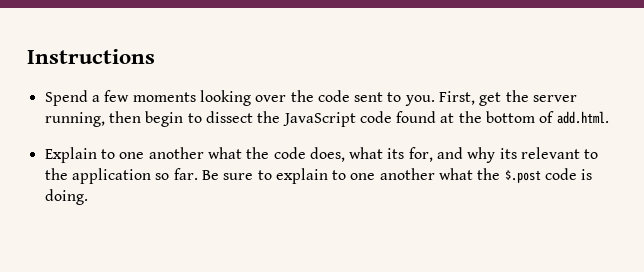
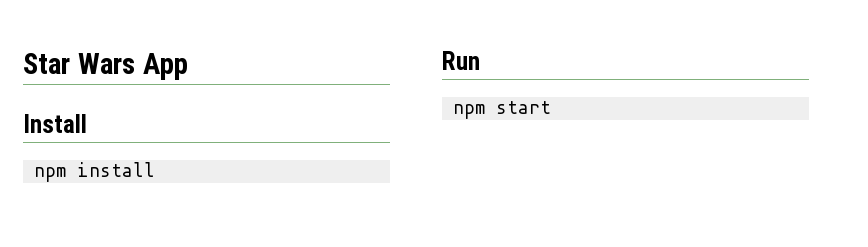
- Instructions
- Spend a few moments looking over the code sent to you. First, get the server running, then begin to dissect the JavaScript code found at the bottom of add.html.
- Explain to one another what the code does, what its for, and why its relevant to the application so far. Be sure to explain to one another what the $.post code is doing.
+ Star Wars App
+ Install
+ npm install
+ Run
+ npm start

